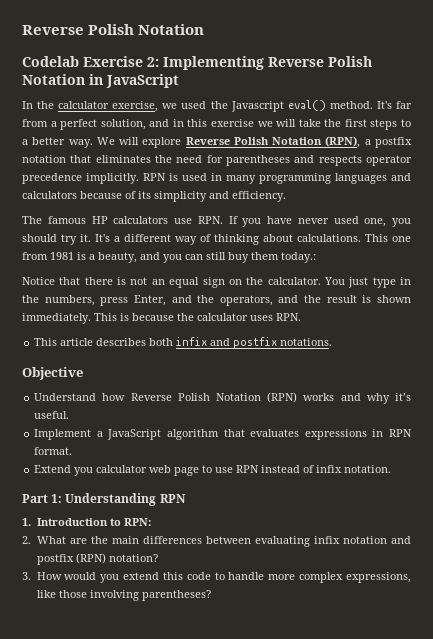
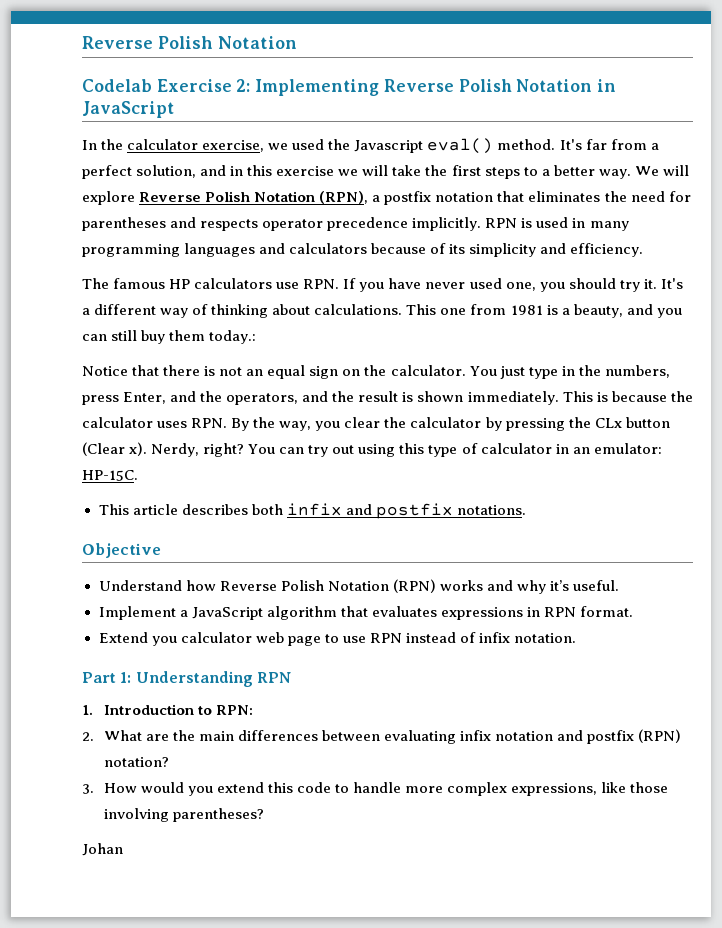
- This is because the calculator uses RPN.
+ This is because the calculator uses RPN. By the way, you clear the calculator by pressing the CLx button (Clear x). Nerdy, right? You can try out using this type of calculator in an emulator: HP-15C.
+ Johan

